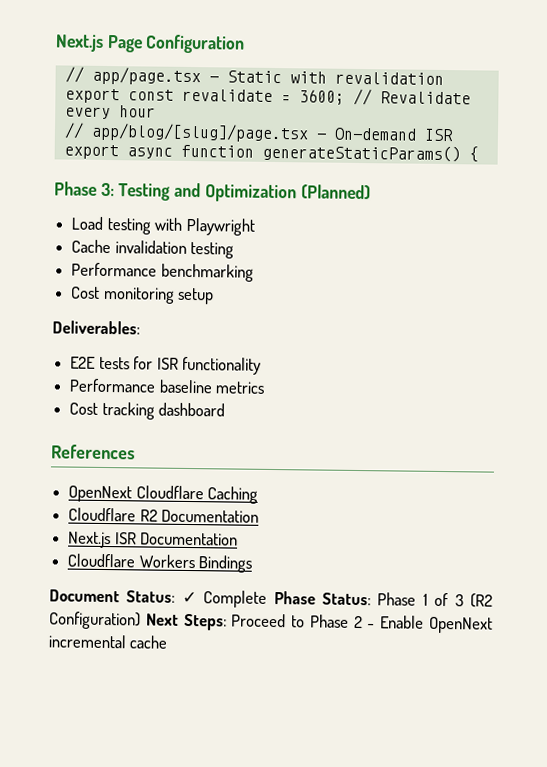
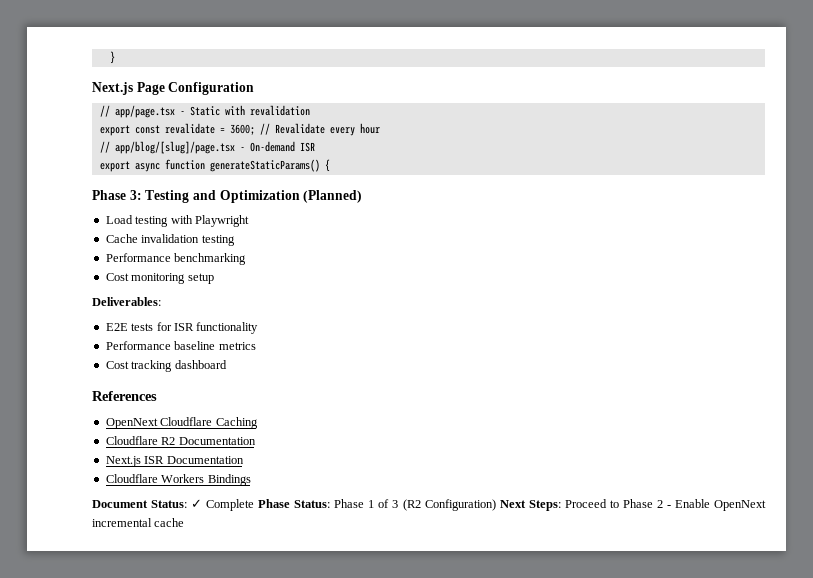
+ }

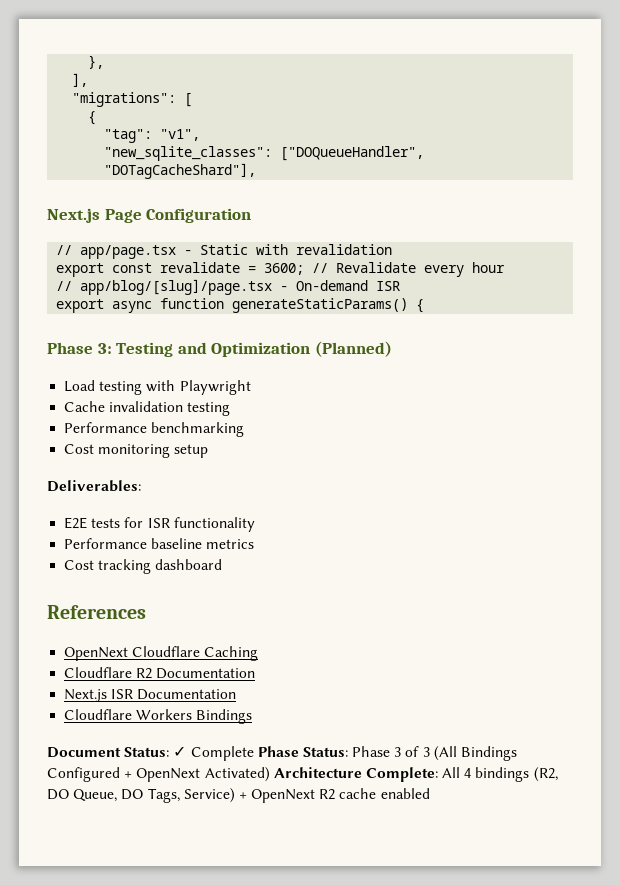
- }
+ },
+ ],
+ "migrations": [
+ {
+ "tag": "v1",
+ "new_sqlite_classes": ["DOQueueHandler", "DOTagCacheShard"],
- Document Status: ✓ Complete Phase Status: Phase 1 of 3 (R2 Configuration) Next Steps: Proceed to Phase 2 - Enable OpenNext incremental cache
+ Document Status: ✓ Complete Phase Status: Phase 3 of 3 (All Bindings Configured + OpenNext Activated) Architecture Complete: All 4 bindings (R2, DO Queue, DO Tags, Service) + OpenNext R2 cache enabled

